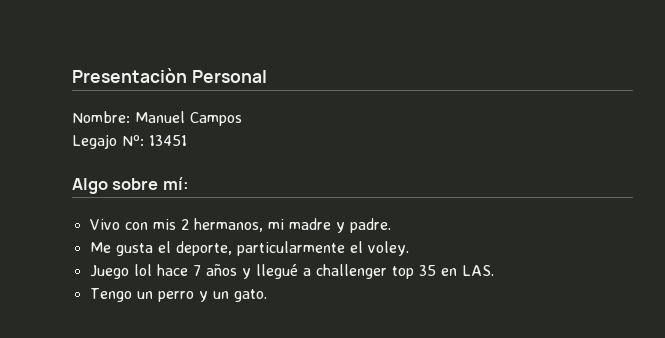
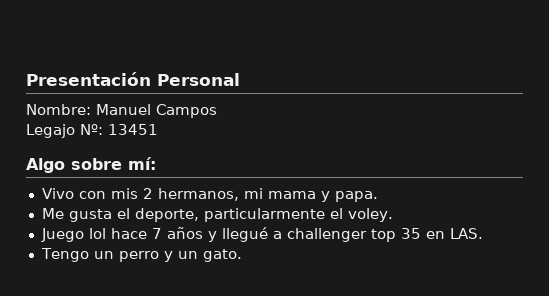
- Presentaciòn Personal
+ Presentación Personal
- Vivo con mis 2 hermanos, mi madre y padre.
+ Vivo con mis 2 hermanos, mi mama y papa.

